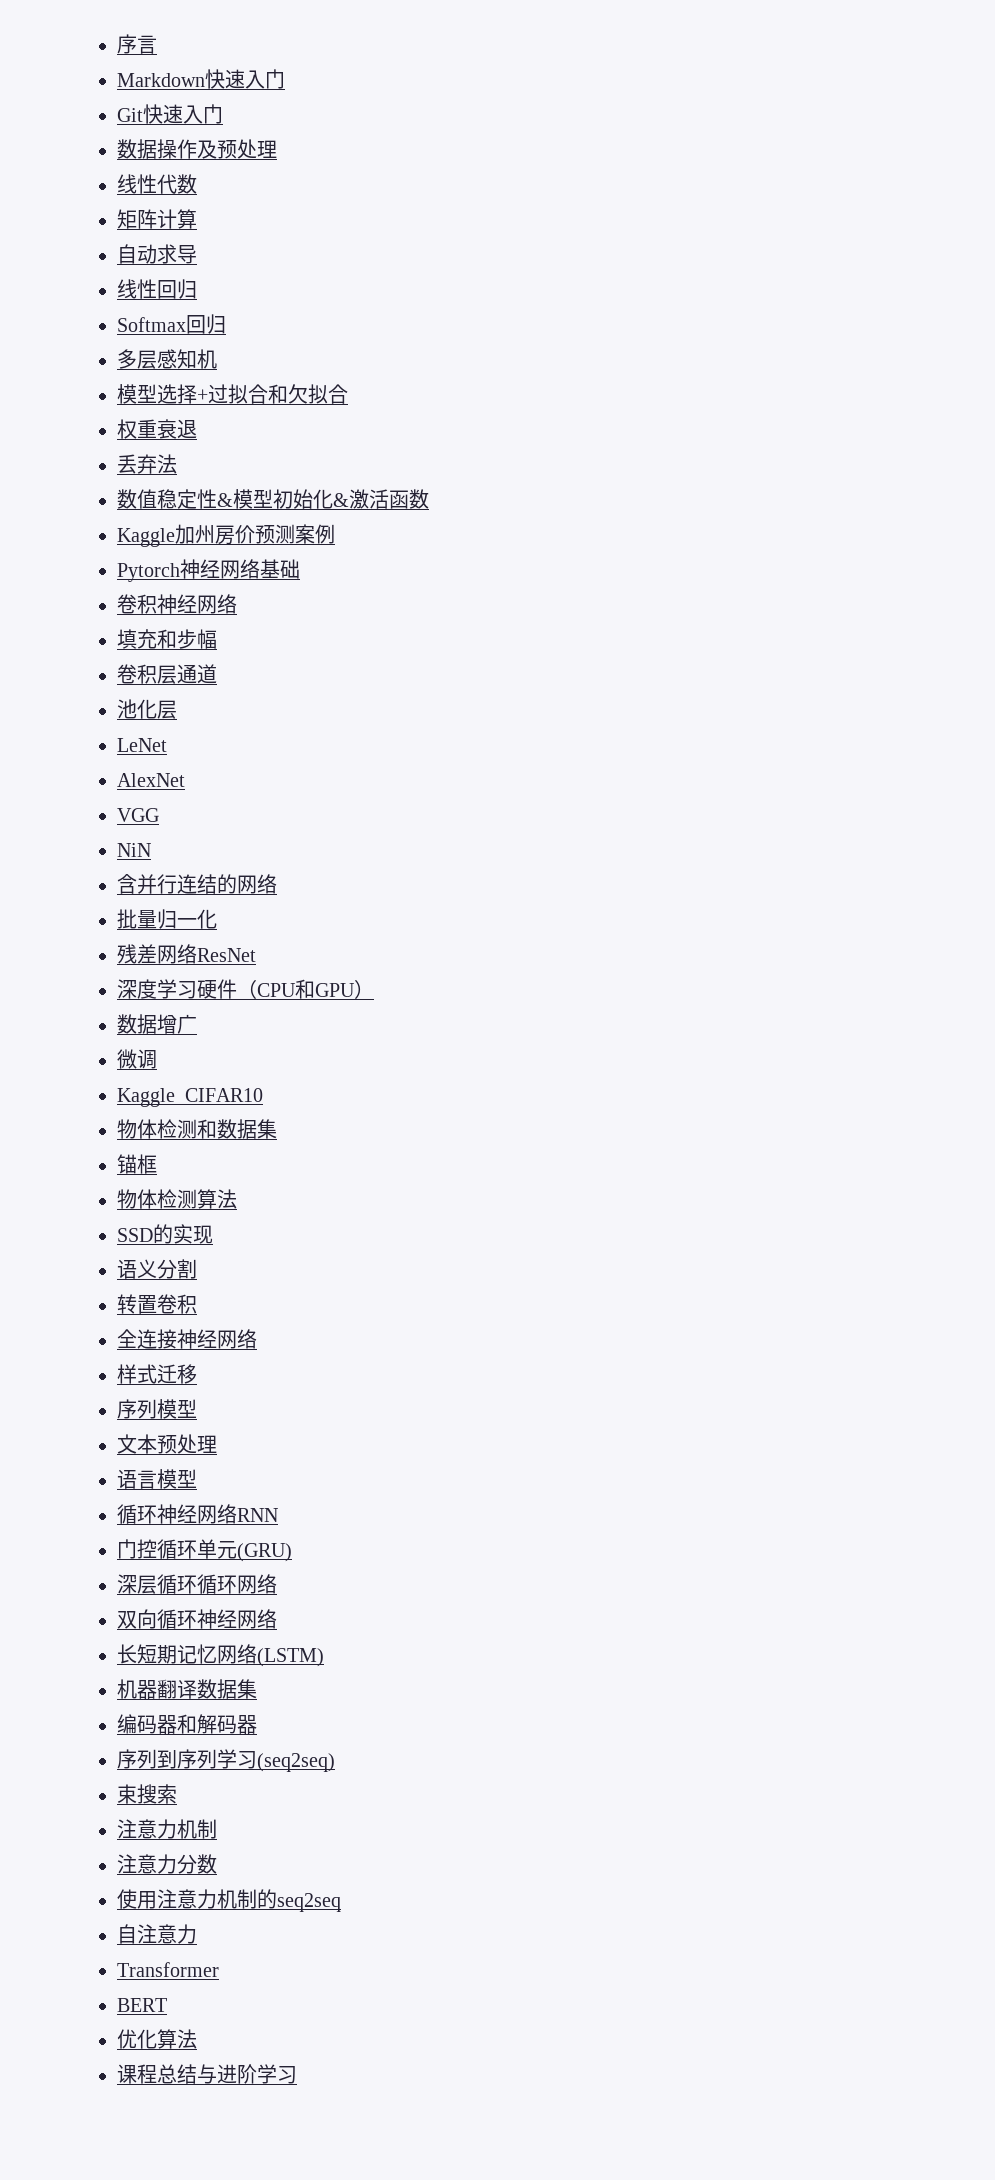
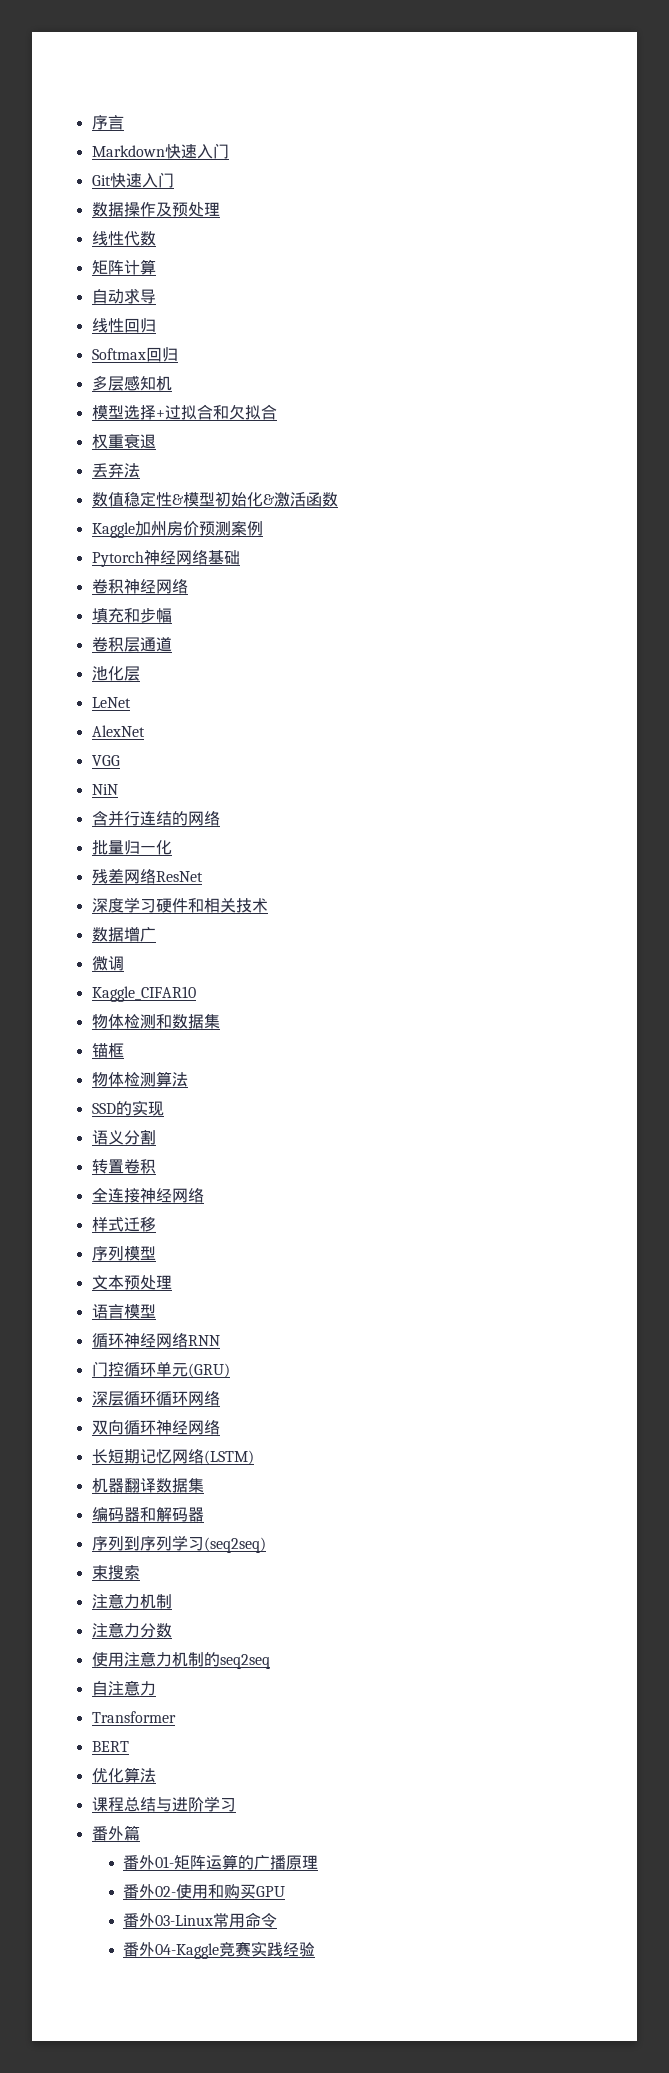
- 深度学习硬件（CPU和GPU）
+ 深度学习硬件和相关技术
+ 番外篇
+ 番外01-矩阵运算的广播原理
+ 番外02-使用和购买GPU
+ 番外03-Linux常用命令
+ 番外04-Kaggle竞赛实践经验

